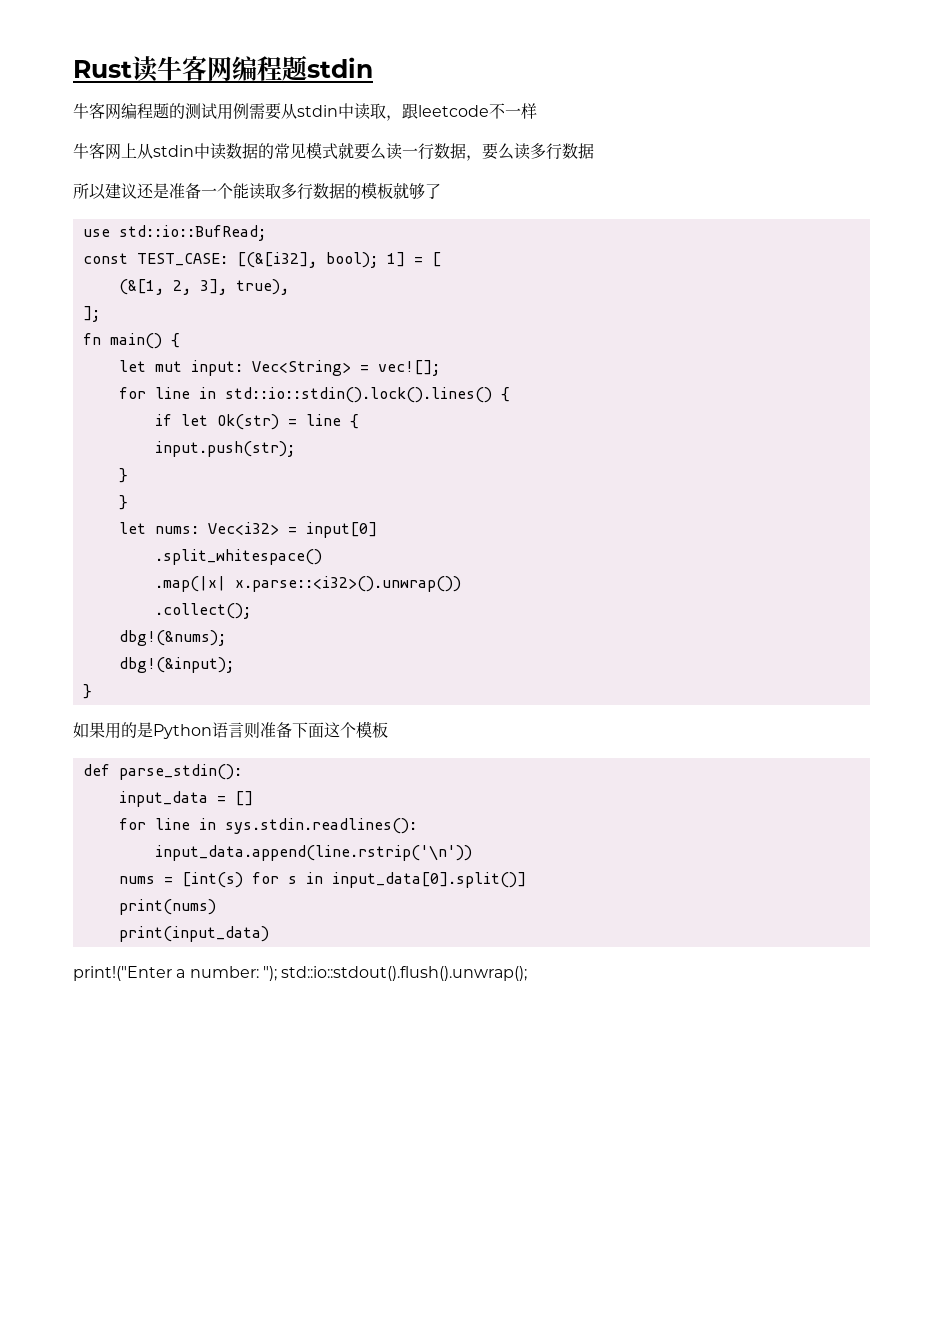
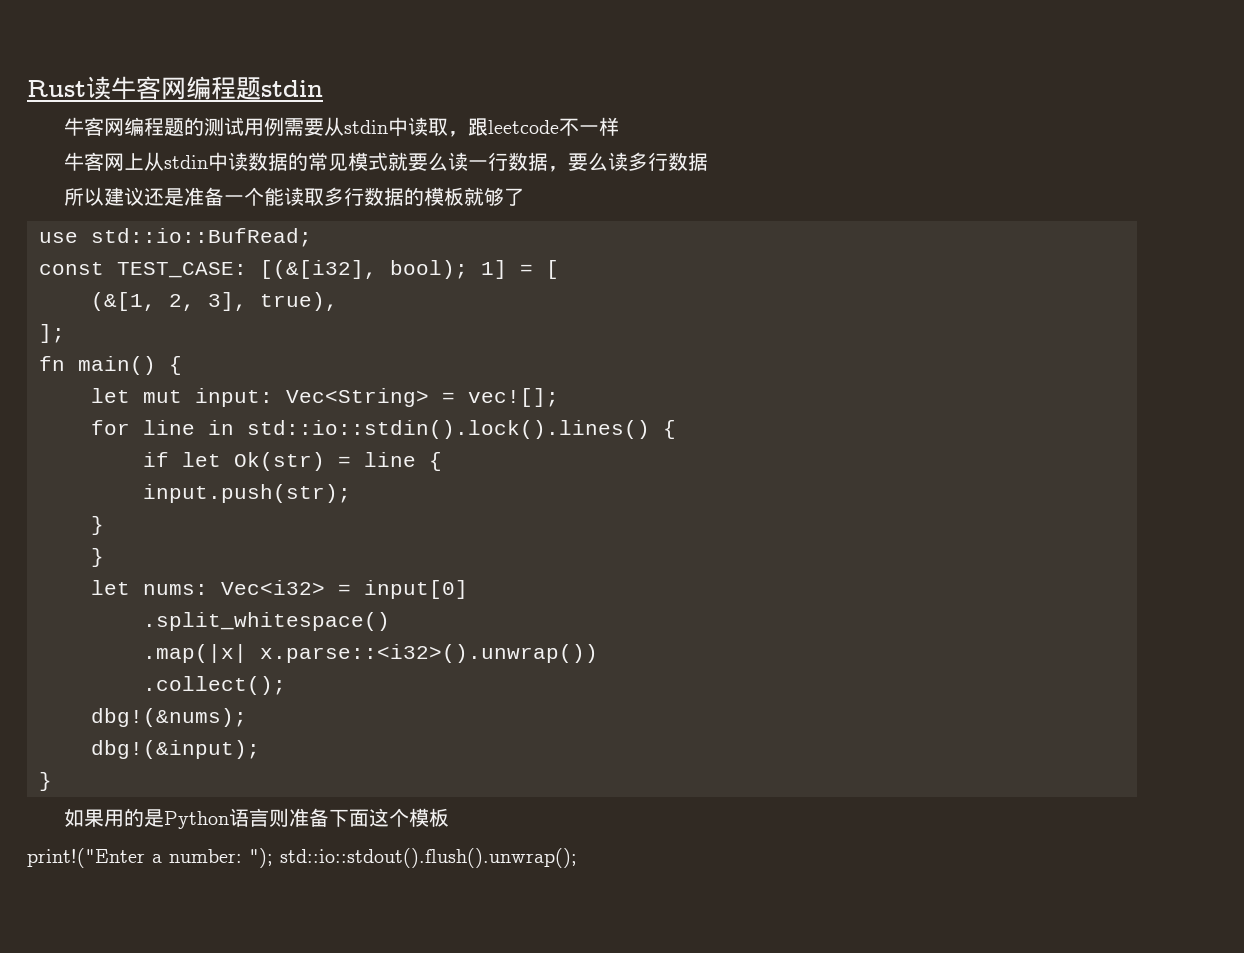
- def parse_stdin():
- input_data = []
- for line in sys.stdin.readlines():
- input_data.append(line.rstrip('\n'))
- nums = [int(s) for s in input_data[0].split()]
- print(nums)
- print(input_data)

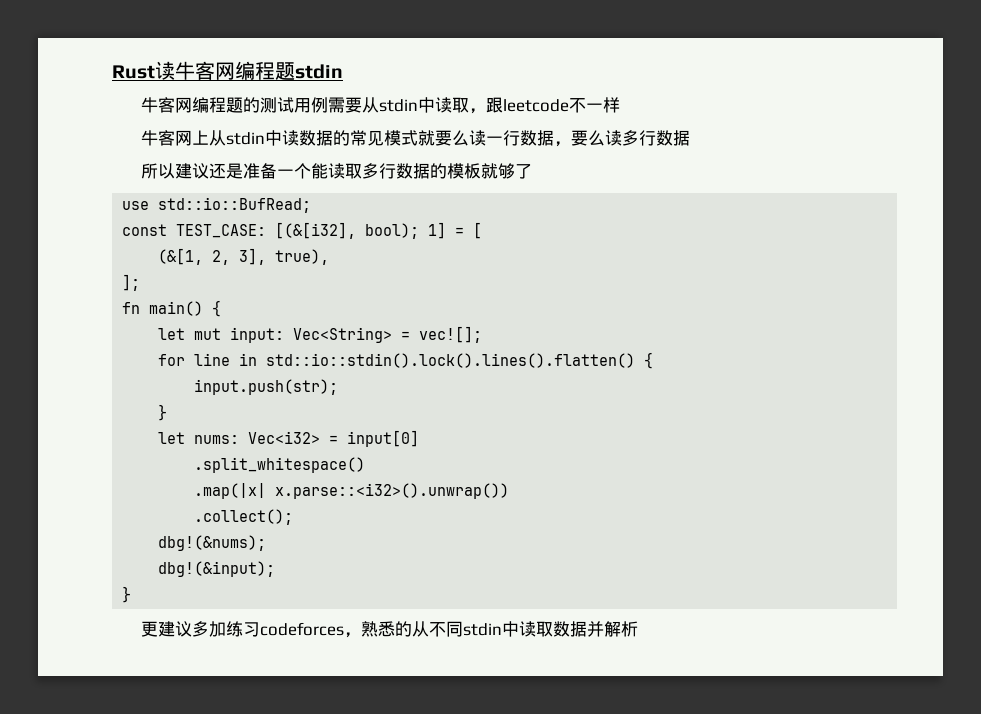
- for line in std::io::stdin().lock().lines() {
- if let Ok(str) = line {
+ for line in std::io::stdin().lock().lines().flatten() {
  input.push(str);
- }
- 如果用的是Python语言则准备下面这个模板
- print!("Enter a number: "); std::io::stdout().flush().unwrap();
+ 更建议多加练习codeforces，熟悉的从不同stdin中读取数据并解析

